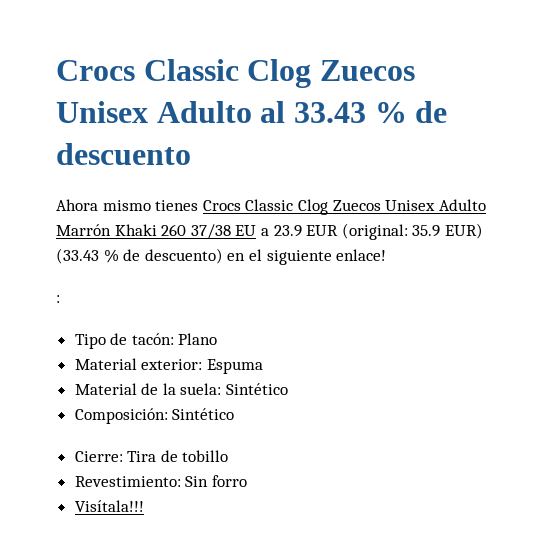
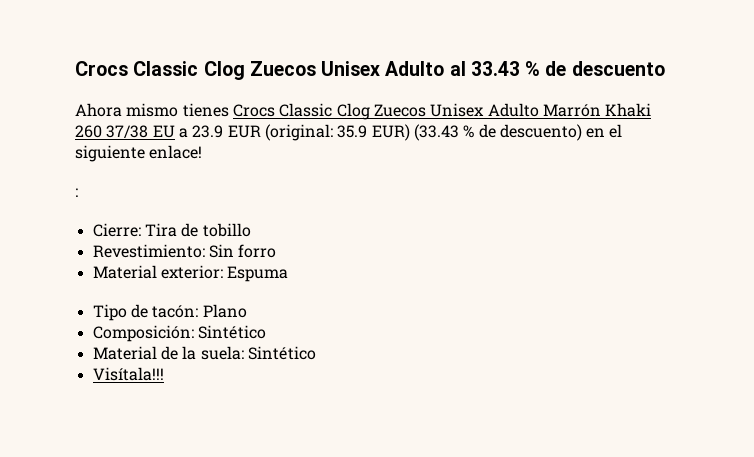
- Tipo de tacón: Plano
- Material exterior: Espuma
- Material de la suela: Sintético
- Composición: Sintético
+ Material exterior: Espuma
+ Tipo de tacón: Plano
+ Composición: Sintético
+ Material de la suela: Sintético

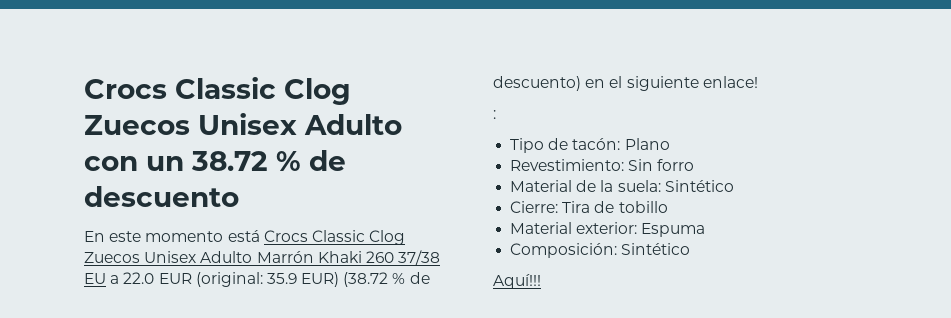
- Crocs Classic Clog Zuecos Unisex Adulto al 33.43 % de descuento
+ Crocs Classic Clog Zuecos Unisex Adulto con un 38.72 % de descuento
- Ahora mismo tienes Crocs Classic Clog Zuecos Unisex Adulto Marrón Khaki 260 37/38 EU a 23.9 EUR (original: 35.9 EUR) (33.43 % de descuento) en el siguiente enlace!
+ En este momento está Crocs Classic Clog Zuecos Unisex Adulto Marrón Khaki 260 37/38 EU a 22.0 EUR (original: 35.9 EUR) (38.72 % de descuento) en el siguiente enlace!
- Cierre: Tira de tobillo
- Revestimiento: Sin forro
- Material exterior: Espuma
- Composición: Sintético
+ Revestimiento: Sin forro
- Visítala!!!
+ Cierre: Tira de tobillo
+ Material exterior: Espuma
+ Composición: Sintético
+ Aquí!!!

